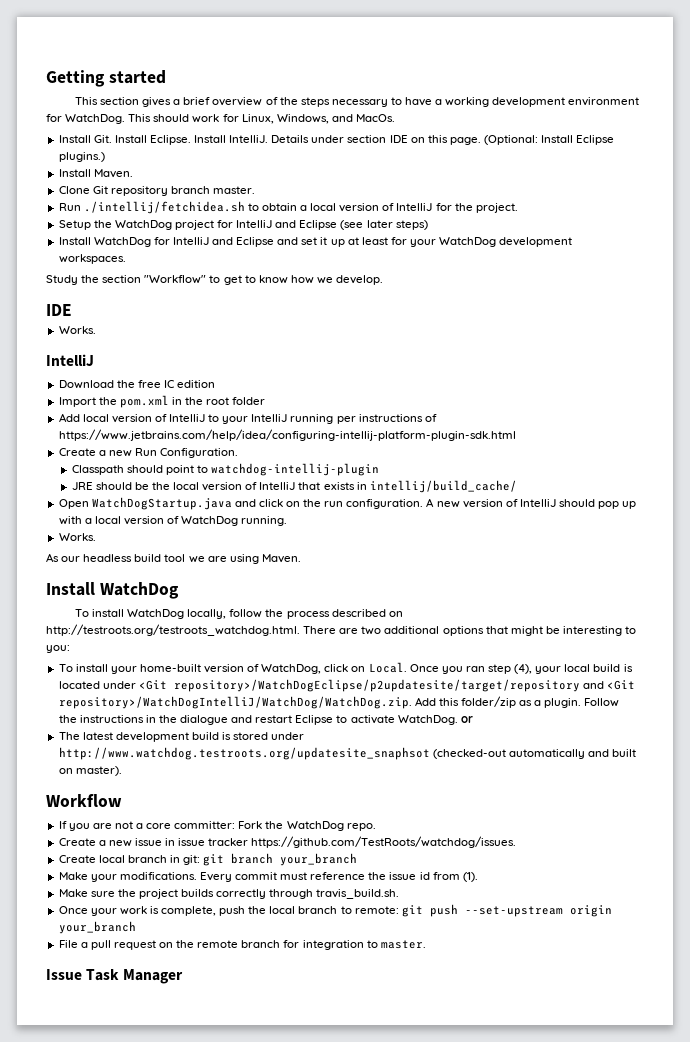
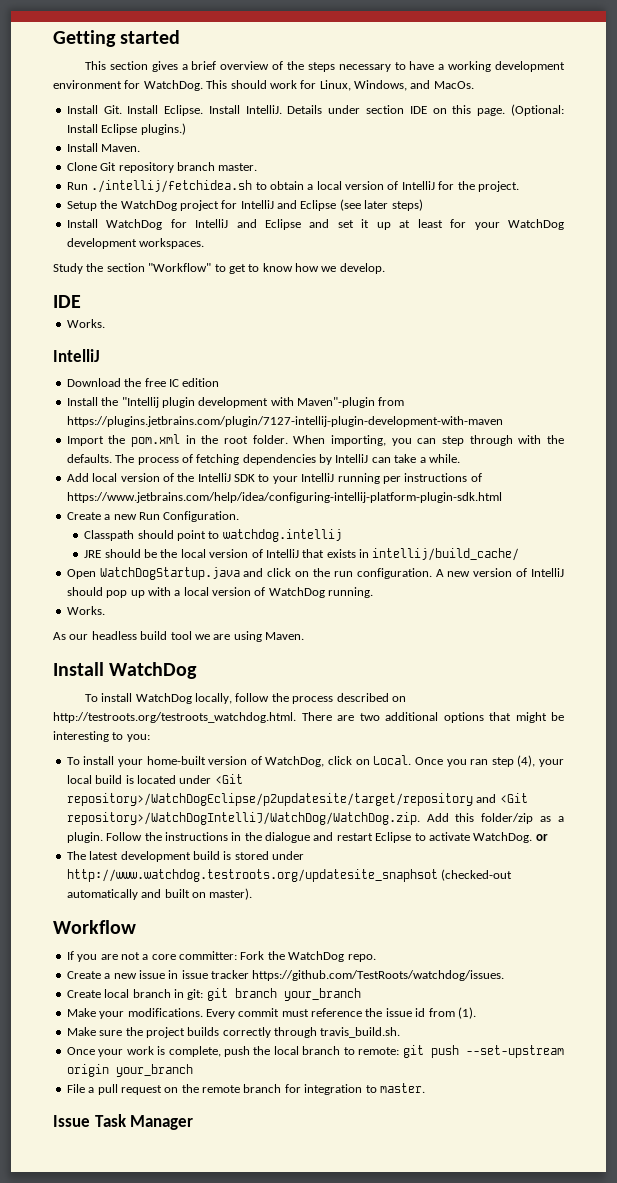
+ Install the "Intellij plugin development with Maven"-plugin from https://plugins.jetbrains.com/plugin/7127-intellij-plugin-development-with-maven
- Import the pom.xml in the root folder
+ Import the pom.xml in the root folder. When importing, you can step through with the defaults. The process of fetching dependencies by IntelliJ can take a while.
- Add local version of IntelliJ to your IntelliJ running per instructions of https://www.jetbrains.com/help/idea/configuring-intellij-platform-plugin-sdk.html
+ Add local version of the IntelliJ SDK to your IntelliJ running per instructions of https://www.jetbrains.com/help/idea/configuring-intellij-platform-plugin-sdk.html
- Classpath should point to watchdog-intellij-plugin
+ Classpath should point to watchdog.intellij

